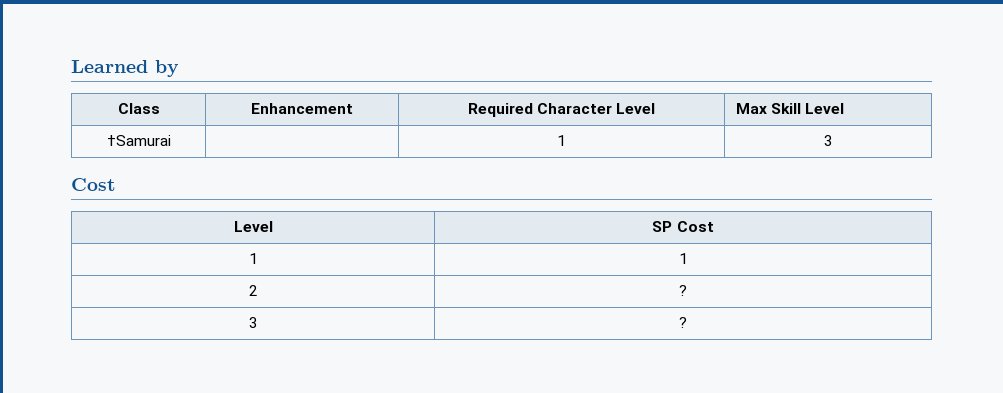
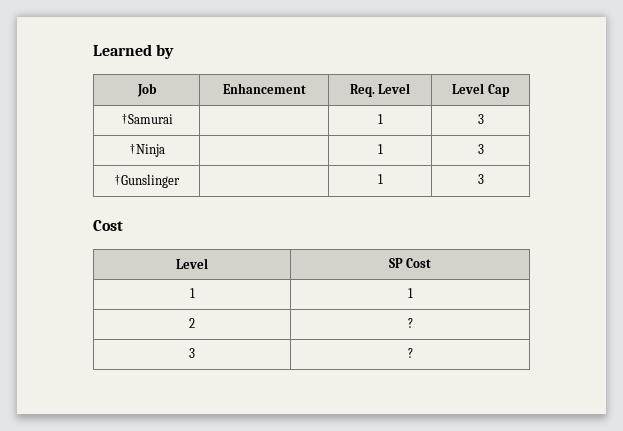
- Class | Enhancement | Required Character Level | Max Skill Level
+ Job | Enhancement | Req. Level | Level Cap
+ †Ninja | | 1 | 3
+ †Gunslinger | | 1 | 3

